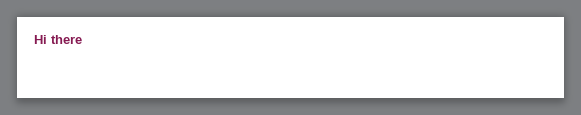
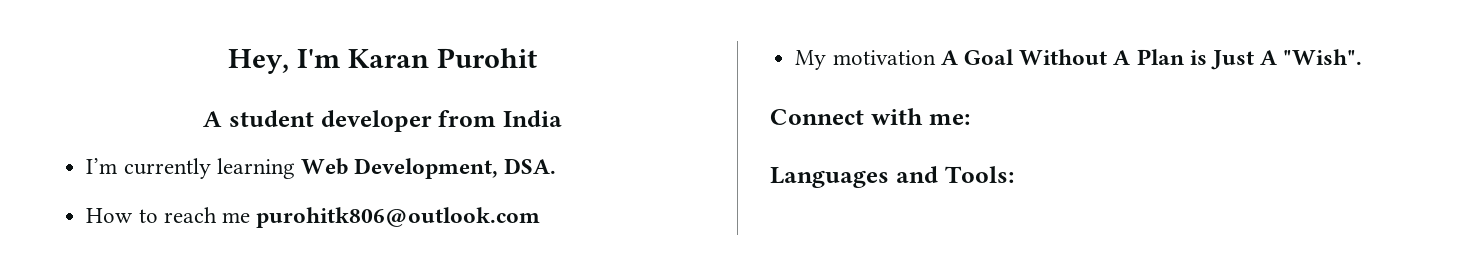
- Hi there
+ Hey, I'm Karan Purohit
+ A student developer from India
+ I’m currently learning Web Development, DSA.
+ How to reach me purohitk806@outlook.com
+ My motivation A Goal Without A Plan is Just A "Wish".
+ Connect with me:
+ Languages and Tools:

